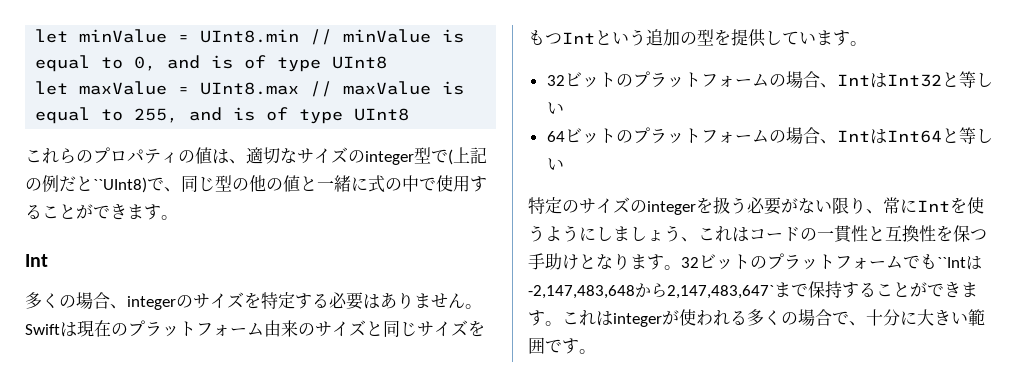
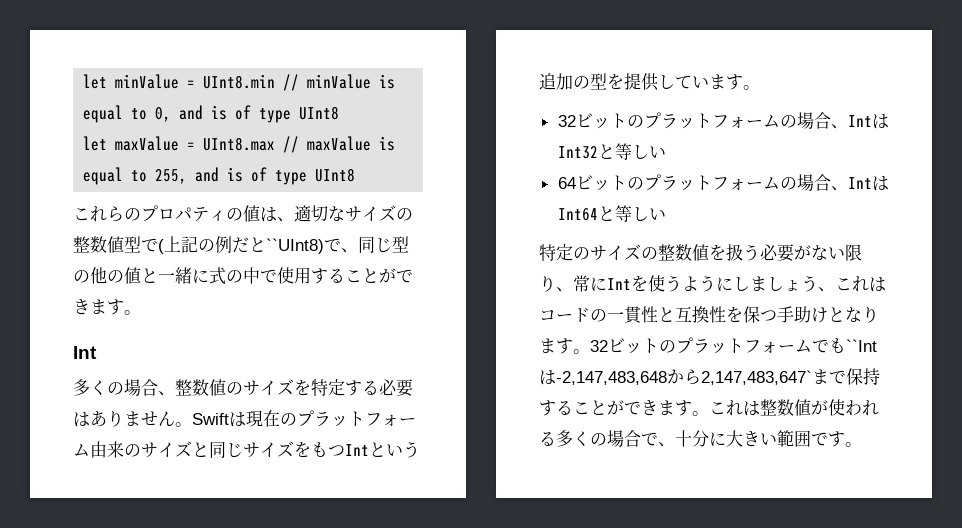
- これらのプロパティの値は、適切なサイズのinteger型で(上記の例だと``UInt8)で、同じ型の他の値と一緒に式の中で使用することができます。
+ これらのプロパティの値は、適切なサイズの整数値型で(上記の例だと``UInt8)で、同じ型の他の値と一緒に式の中で使用することができます。
- 多くの場合、integerのサイズを特定する必要はありません。
+ 多くの場合、整数値のサイズを特定する必要はありません。
- 特定のサイズのintegerを扱う必要がない限り、常にIntを使うようにしましょう、これはコードの一貫性と互換性を保つ手助けとなります。
+ 特定のサイズの整数値を扱う必要がない限り、常にIntを使うようにしましょう、これはコードの一貫性と互換性を保つ手助けとなります。
- これはintegerが使われる多くの場合で、十分に大きい範囲です。
+ これは整数値が使われる多くの場合で、十分に大きい範囲です。

